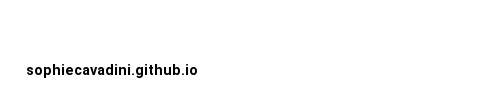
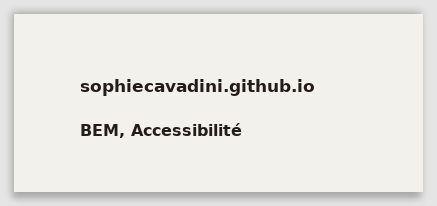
+ BEM, Accessibilité

